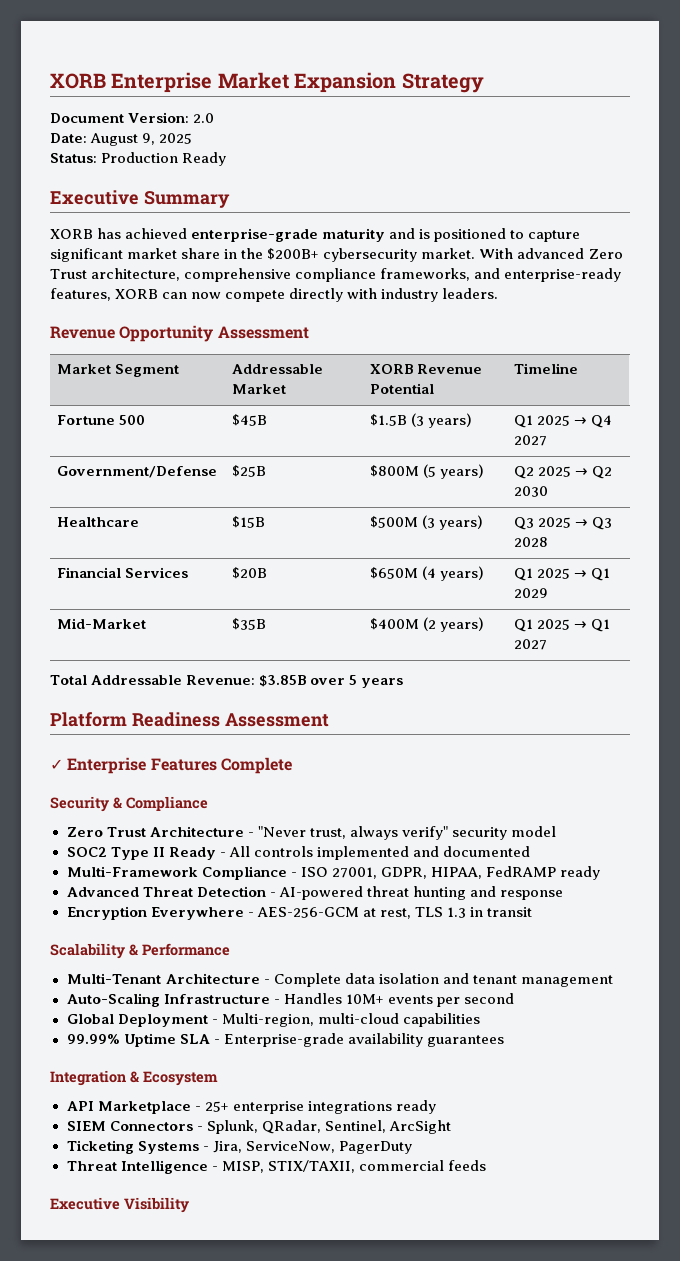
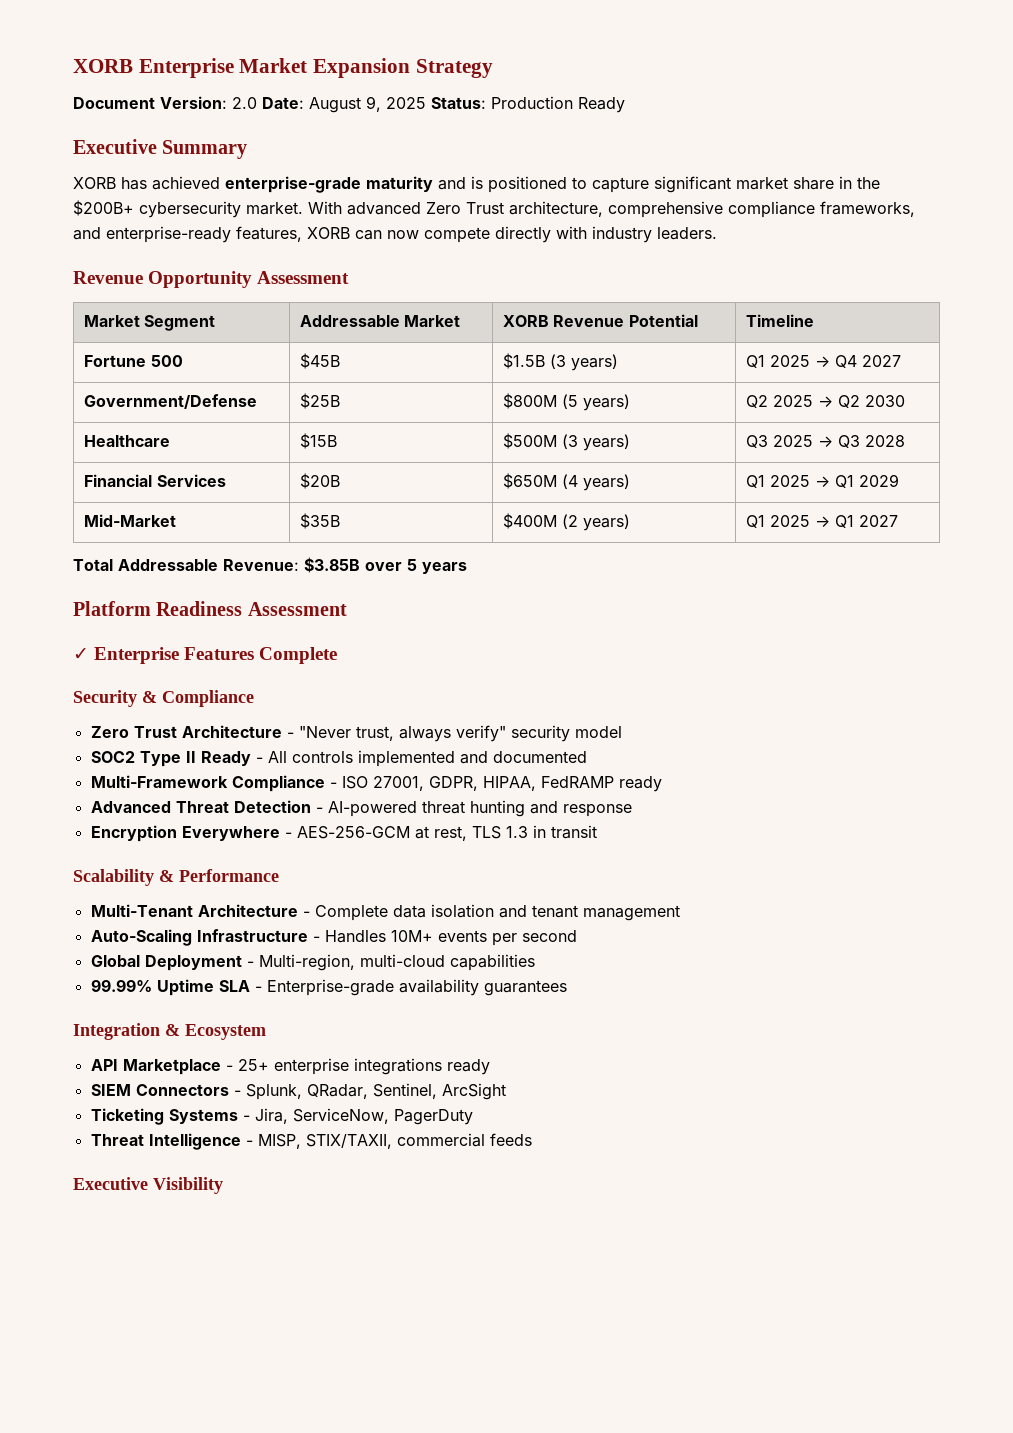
- Document Version: 2.0
- Date: August 9, 2025
- Status: Production Ready
+ Document Version: 2.0 Date: August 9, 2025 Status: Production Ready

